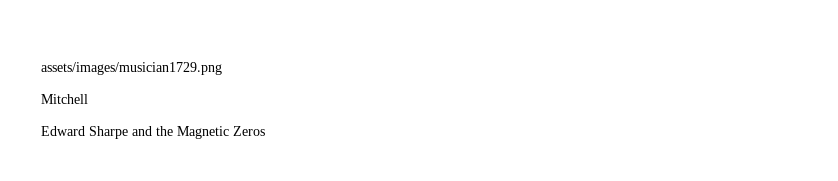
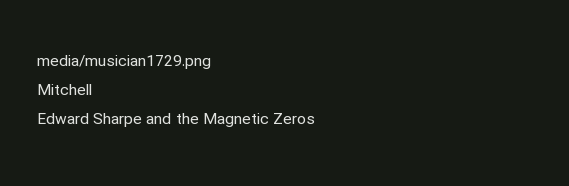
- assets/images/musician1729.png
+ media/musician1729.png

